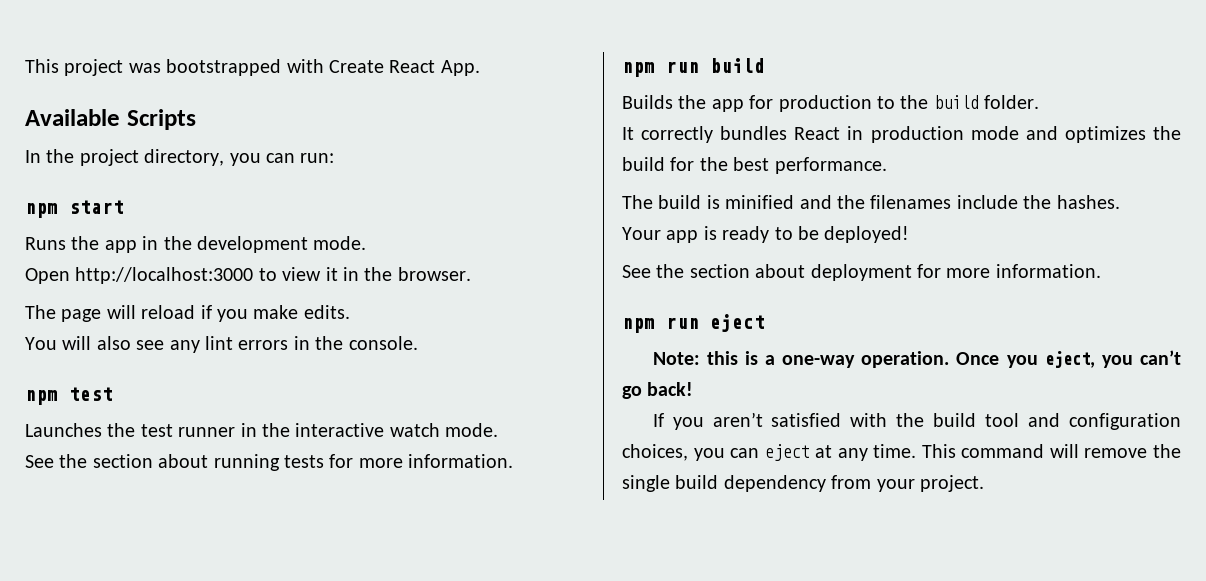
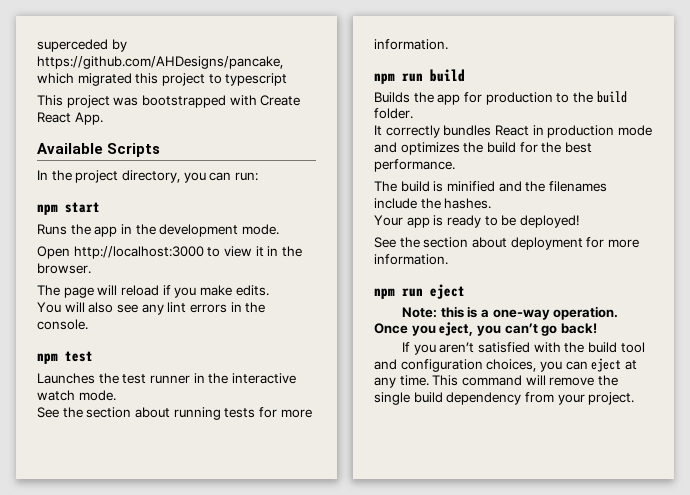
+ superceded by https://github.com/AHDesigns/pancake, which migrated this project to typescript

